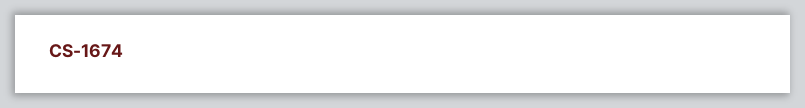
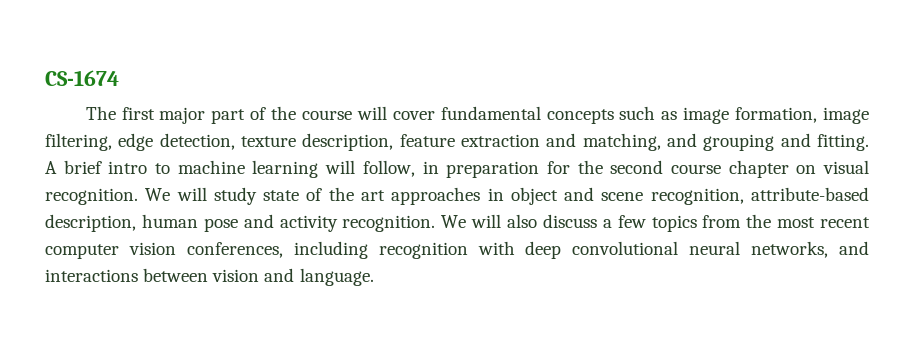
+ The first major part of the course will cover fundamental concepts such as image formation, image filtering, edge detection, texture description, feature extraction and matching, and grouping and fitting. A brief intro to machine learning will follow, in preparation for the second course chapter on visual recognition. We will study state of the art approaches in object and scene recognition, attribute-based description, human pose and activity recognition. We will also discuss a few topics from the most recent computer vision conferences, including recognition with deep convolutional neural networks, and interactions between vision and language.

